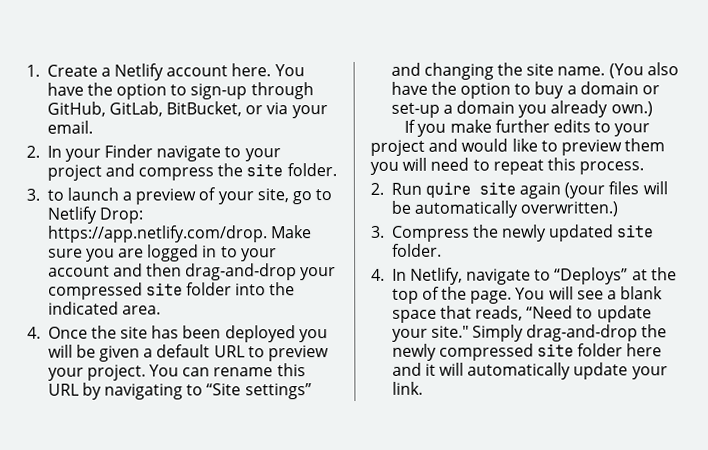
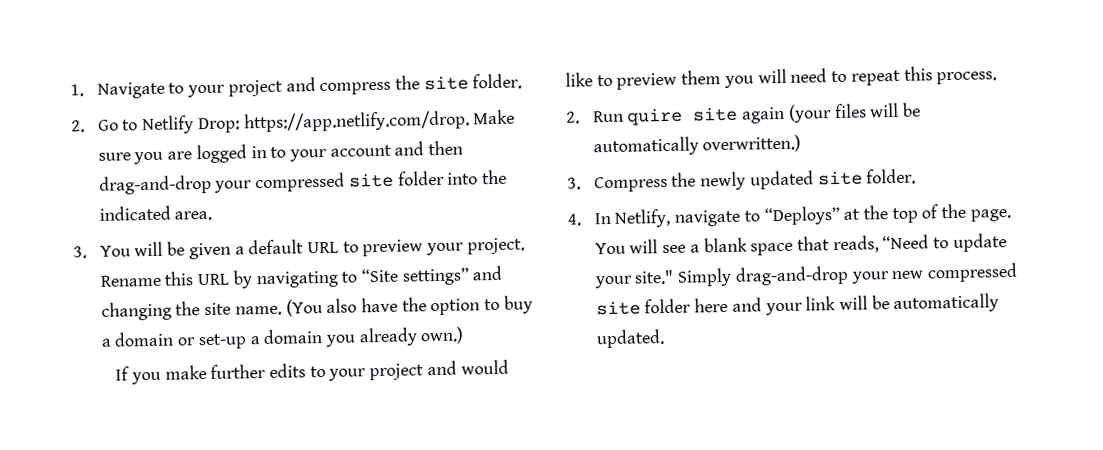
- 1. Create a Netlify account here. You have the option to sign-up through GitHub, GitLab, BitBucket, or via your email.
- 2. In your Finder navigate to your project and compress the site folder.
+ 1. Navigate to your project and compress the site folder.
- 3. to launch a preview of your site, go to Netlify Drop: https://app.netlify.com/drop. Make sure you are logged in to your account and then drag-and-drop your compressed site folder into the indicated area.
+ 2. Go to Netlify Drop: https://app.netlify.com/drop. Make sure you are logged in to your account and then drag-and-drop your compressed site folder into the indicated area.
- 4. Once the site has been deployed you will be given a default URL to preview your project.
+ 3. You will be given a default URL to preview your project.
- You can rename this URL by navigating to “Site settings” and changing the site name.
+ Rename this URL by navigating to “Site settings” and changing the site name.
- Simply drag-and-drop the newly compressed site folder here and it will automatically update your link.
+ Simply drag-and-drop your new compressed site folder here and your link will be automatically updated.

